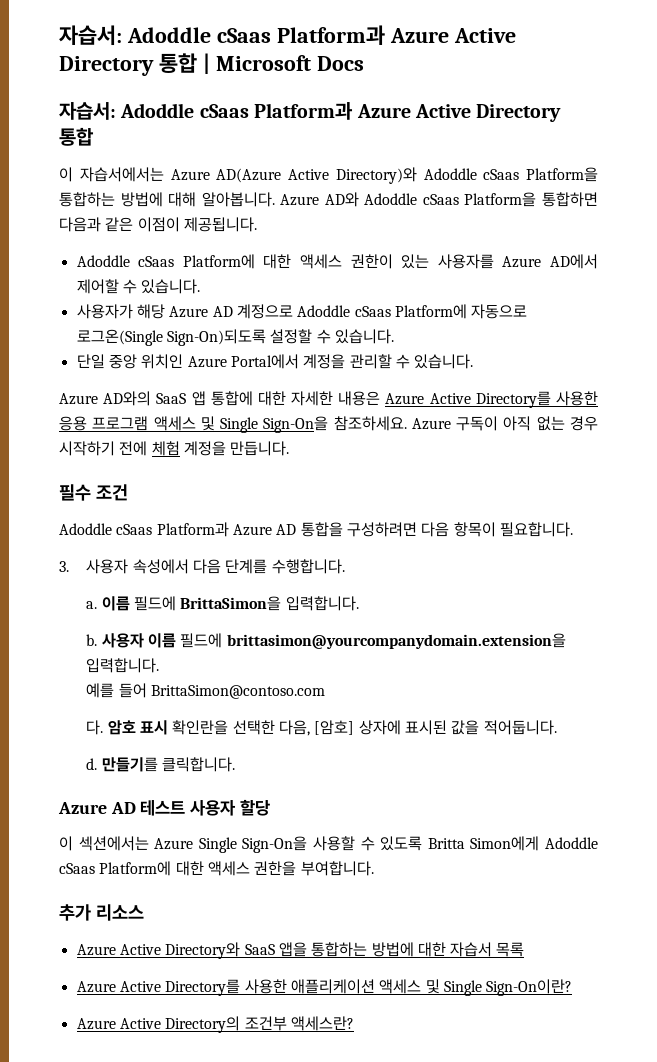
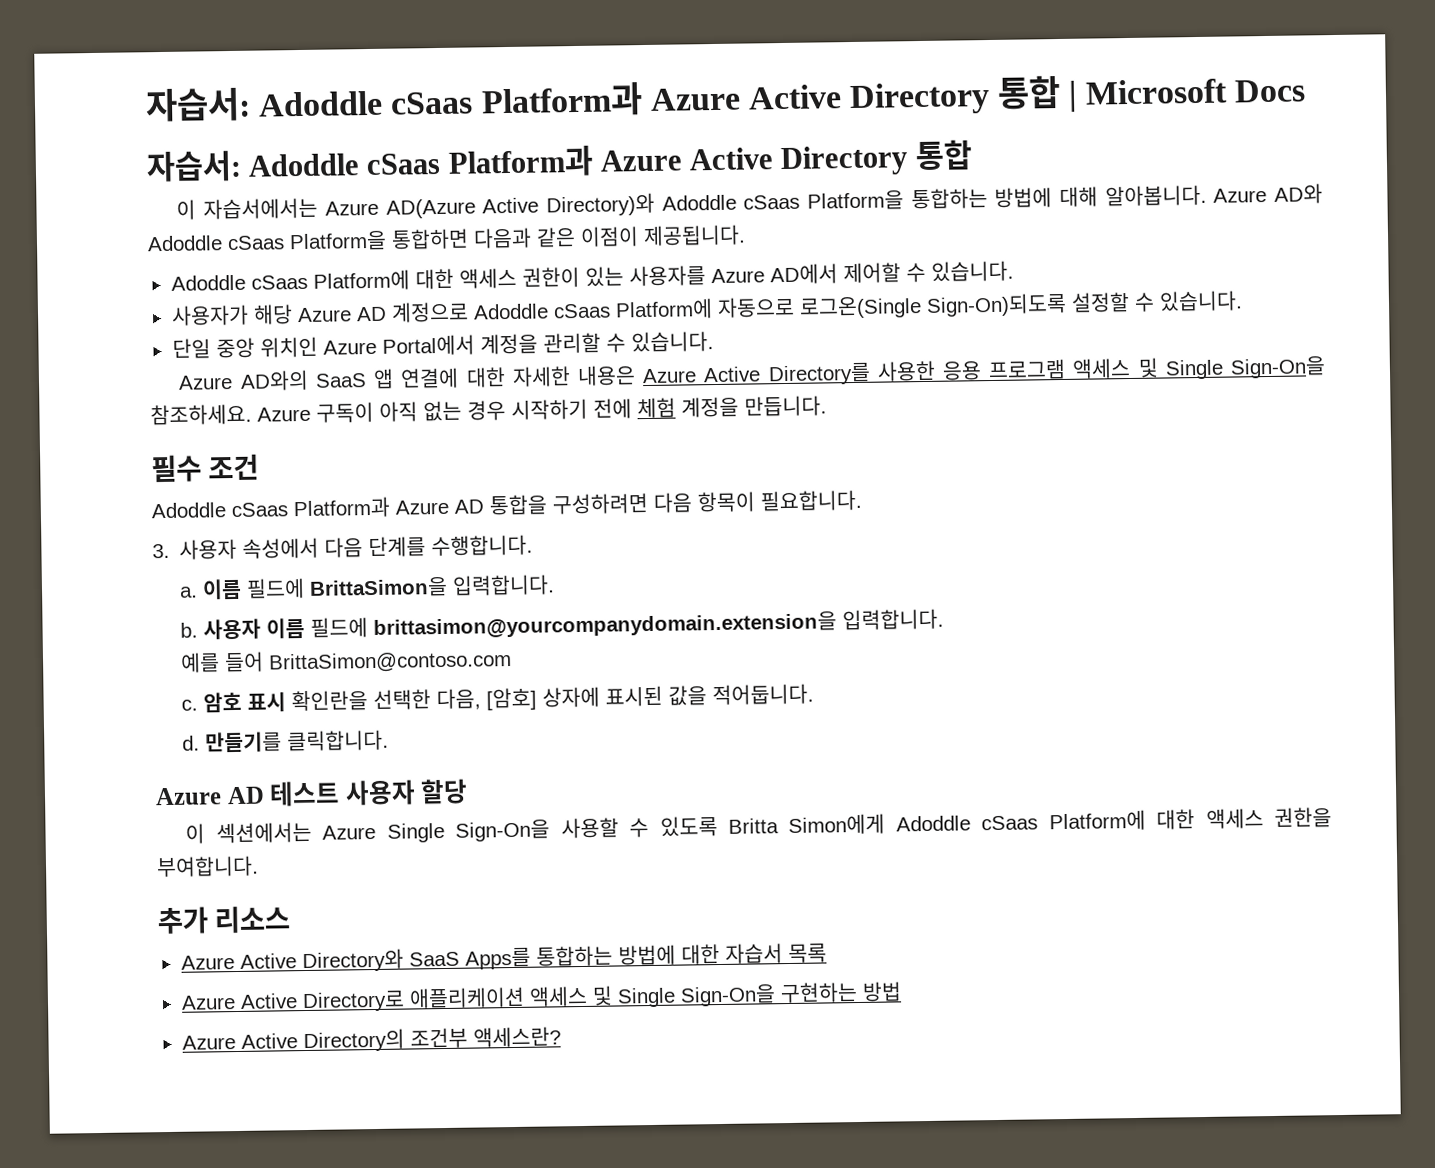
- Azure AD와의 SaaS 앱 통합에 대한 자세한 내용은 Azure Active Directory를 사용한 응용 프로그램 액세스 및 Single Sign-On을 참조하세요.
+ Azure AD와의 SaaS 앱 연결에 대한 자세한 내용은 Azure Active Directory를 사용한 응용 프로그램 액세스 및 Single Sign-On을 참조하세요.
- 다.
+ c.
- Azure Active Directory와 SaaS 앱을 통합하는 방법에 대한 자습서 목록
+ Azure Active Directory와 SaaS Apps를 통합하는 방법에 대한 자습서 목록
- Azure Active Directory를 사용한 애플리케이션 액세스 및 Single Sign-On이란?
+ Azure Active Directory로 애플리케이션 액세스 및 Single Sign-On을 구현하는 방법

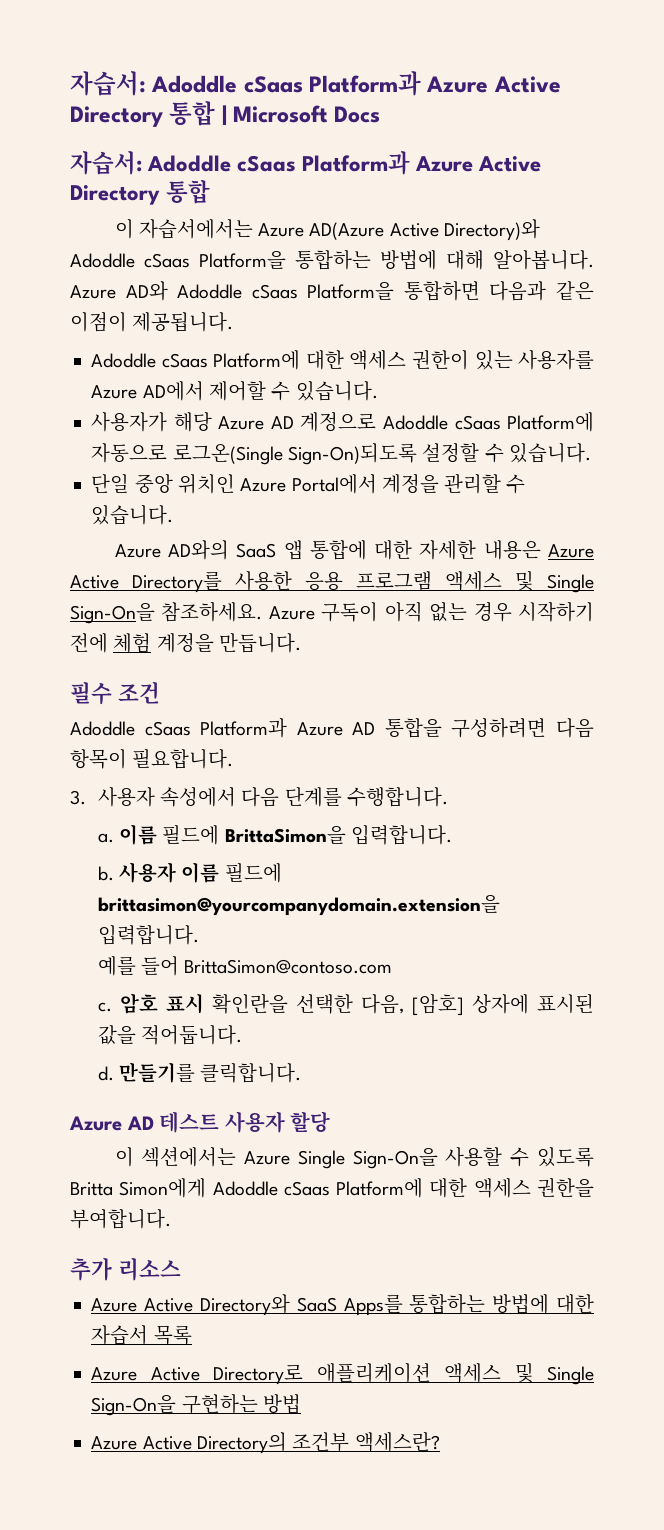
- Azure AD와의 SaaS 앱 연결에 대한 자세한 내용은 Azure Active Directory를 사용한 응용 프로그램 액세스 및 Single Sign-On을 참조하세요.
+ Azure AD와의 SaaS 앱 통합에 대한 자세한 내용은 Azure Active Directory를 사용한 응용 프로그램 액세스 및 Single Sign-On을 참조하세요.

